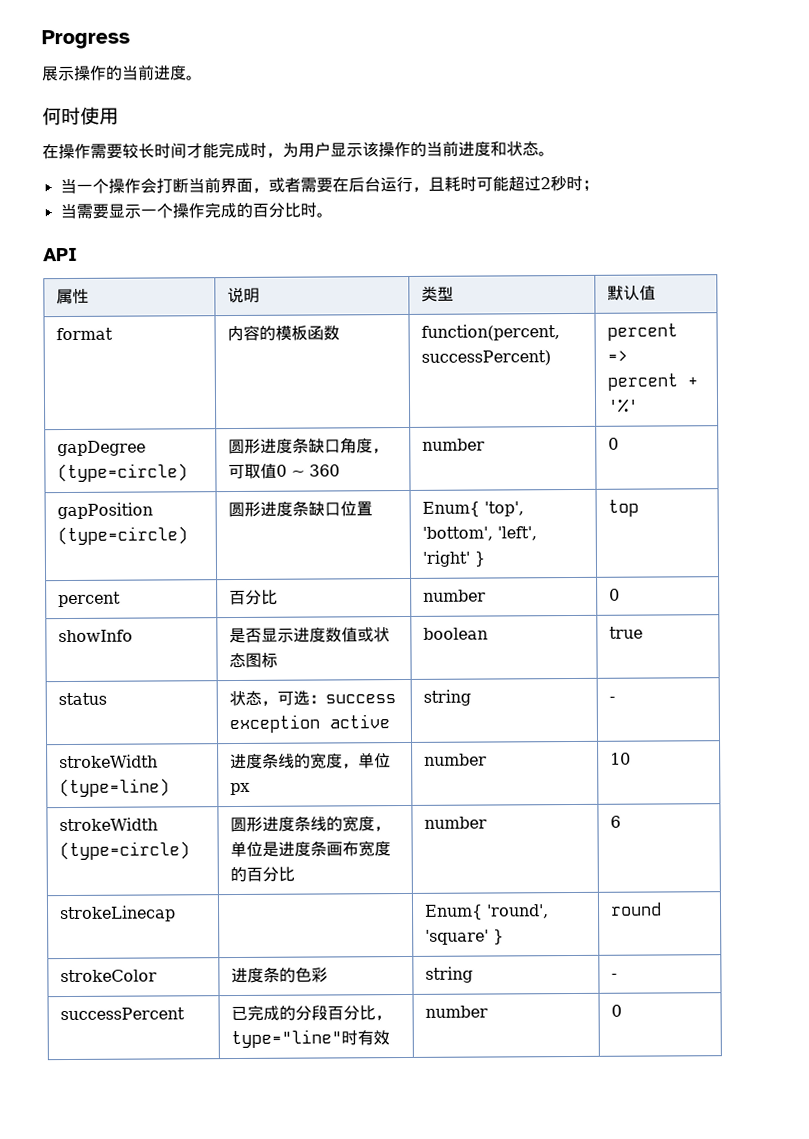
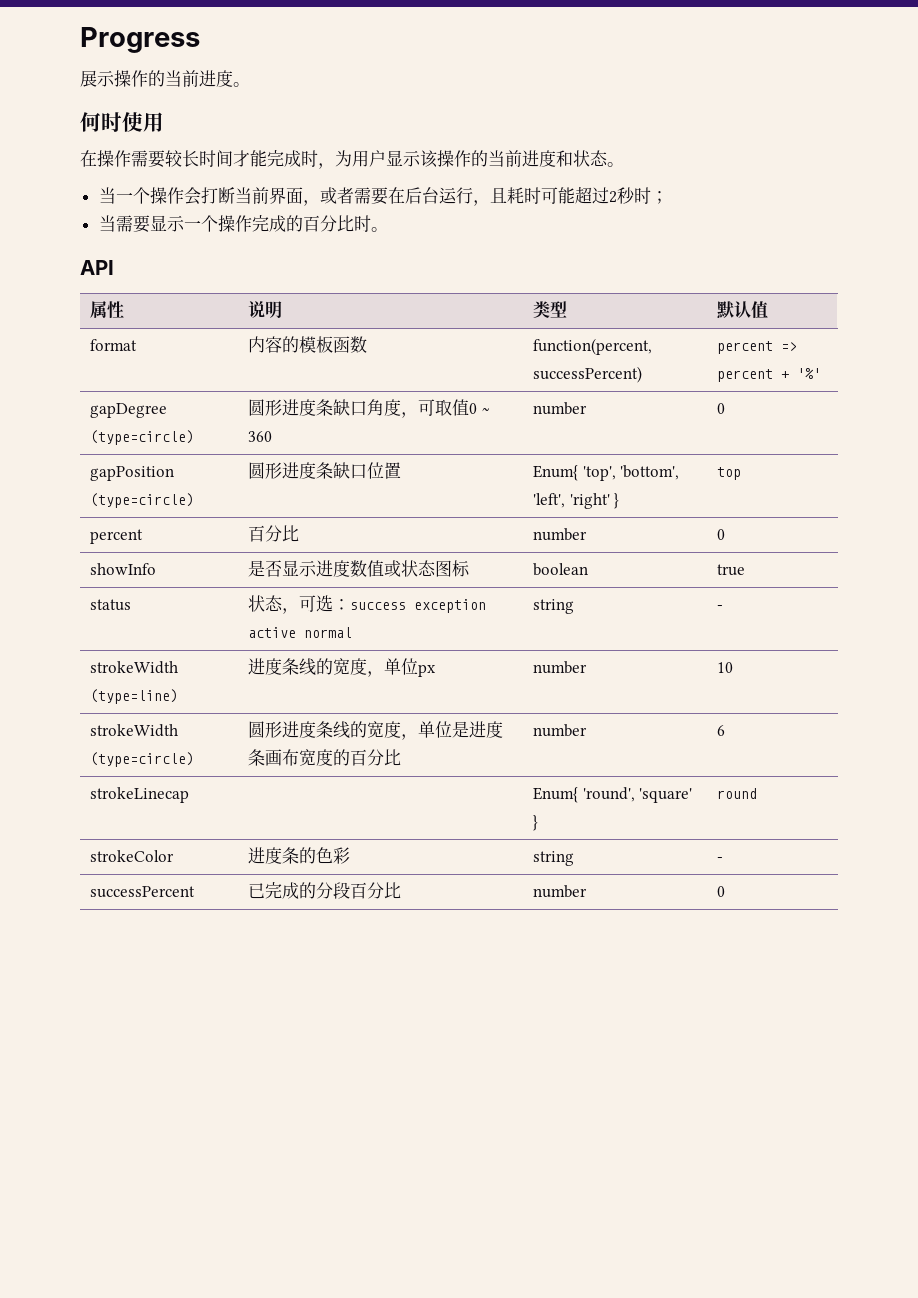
- status | 状态，可选：success exception active | string | -
+ status | 状态，可选：success exception active normal | string | -
- successPercent | 已完成的分段百分比，type="line"时有效 | number | 0
+ successPercent | 已完成的分段百分比 | number | 0

